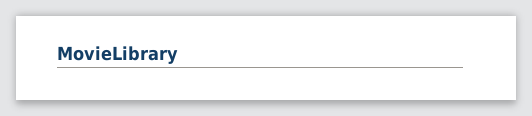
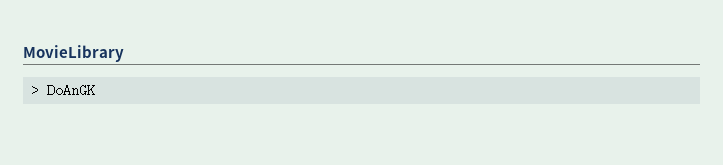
+ > DoAnGK

